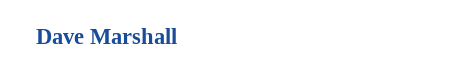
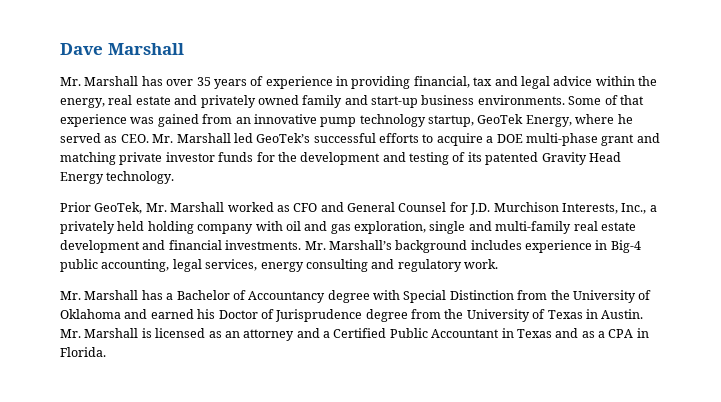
+ Mr. Marshall has over 35 years of experience in providing financial, tax and legal advice within the energy, real estate and privately owned family and start-up business environments. Some of that experience was gained from an innovative pump technology startup, GeoTek Energy, where he served as CEO. Mr. Marshall led GeoTek’s successful efforts to acquire a DOE multi-phase grant and matching private investor funds for the development and testing of its patented Gravity Head Energy technology.
+ Prior GeoTek, Mr. Marshall worked as CFO and General Counsel for J.D. Murchison Interests, Inc., a privately held holding company with oil and gas exploration, single and multi-family real estate development and financial investments. Mr. Marshall’s background includes experience in Big-4 public accounting, legal services, energy consulting and regulatory work.
+ Mr. Marshall has a Bachelor of Accountancy degree with Special Distinction from the University of Oklahoma and earned his Doctor of Jurisprudence degree from the University of Texas in Austin. Mr. Marshall is licensed as an attorney and a Certified Public Accountant in Texas and as a CPA in Florida.

